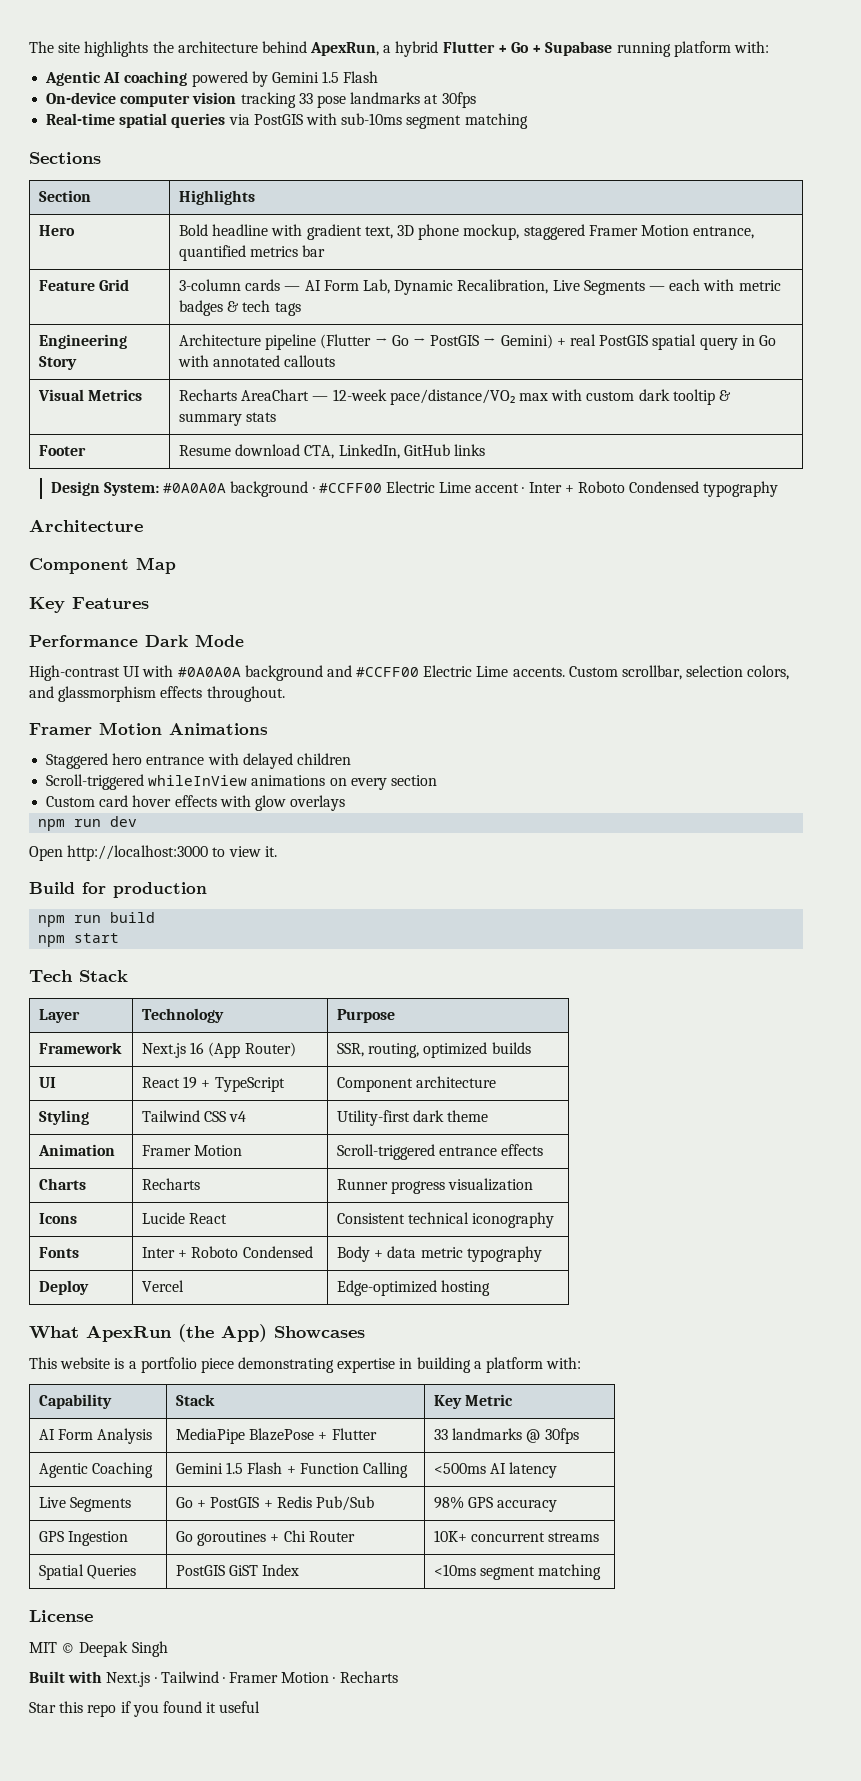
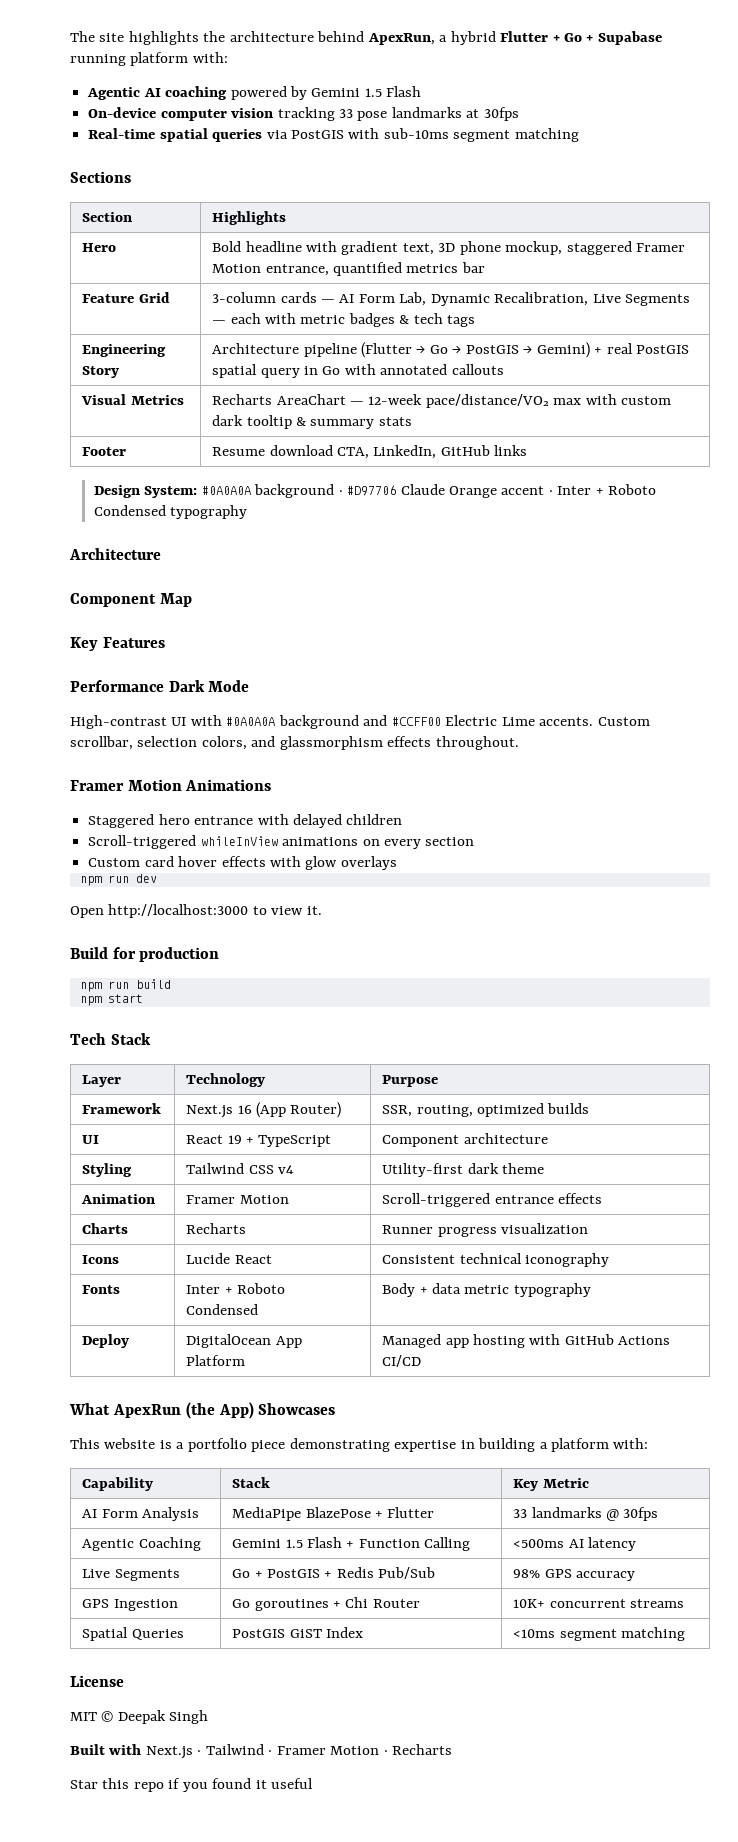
- Design System: #0A0A0A background · #CCFF00 Electric Lime accent · Inter + Roboto Condensed typography
+ Design System: #0A0A0A background · #D97706 Claude Orange accent · Inter + Roboto Condensed typography
- Deploy | Vercel | Edge-optimized hosting
+ Deploy | DigitalOcean App Platform | Managed app hosting with GitHub Actions CI/CD

